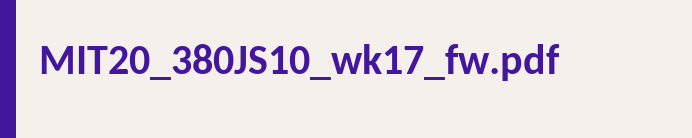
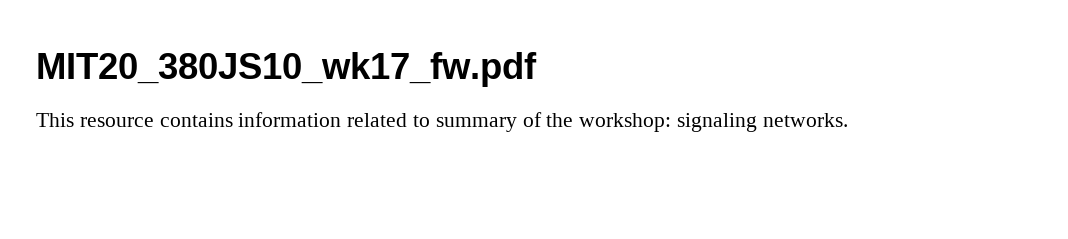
+ This resource contains information related to summary of the workshop: signaling networks.

